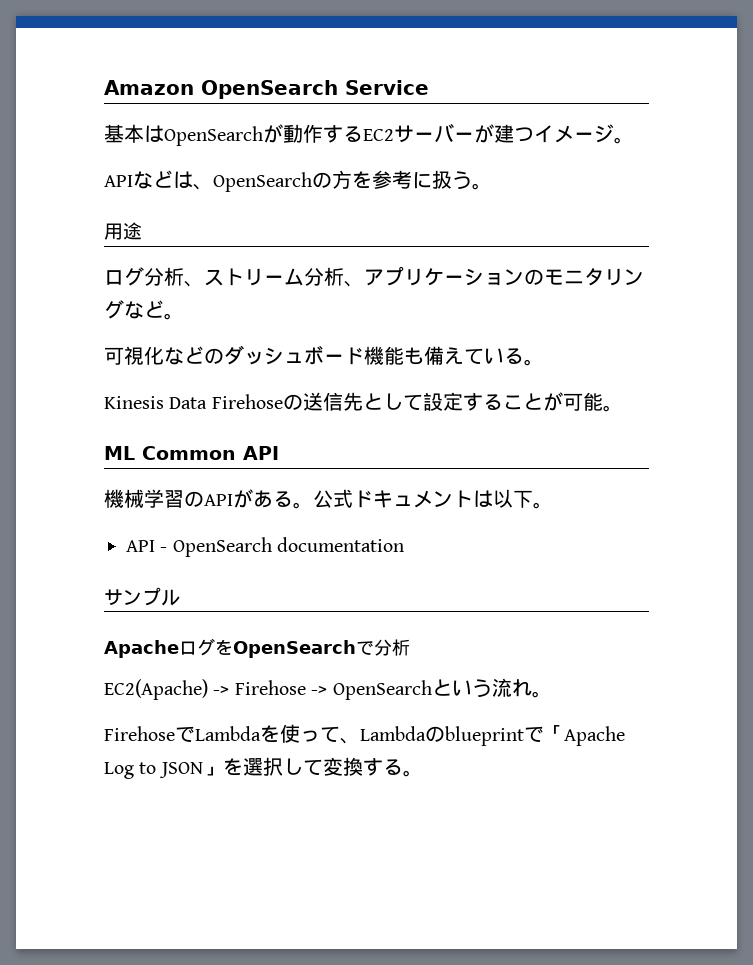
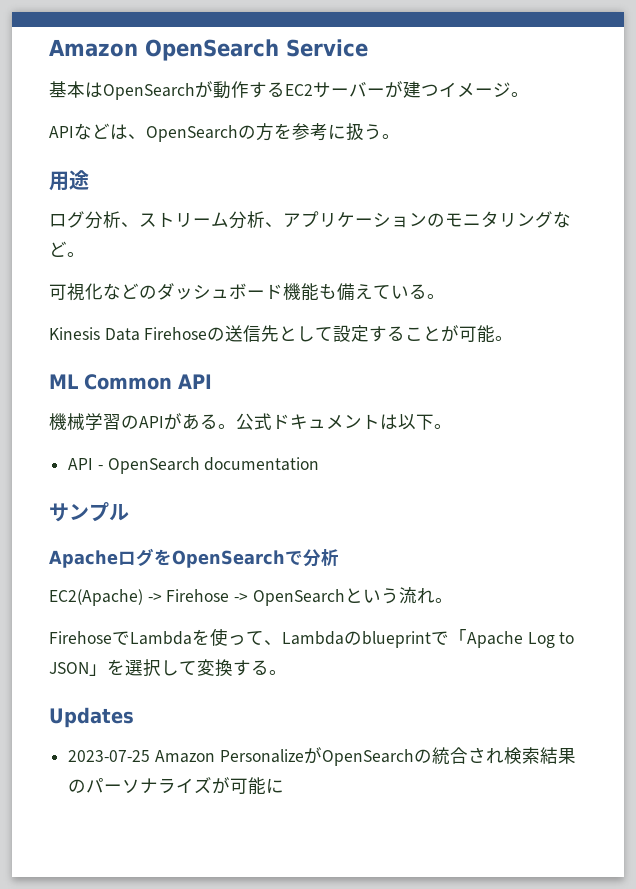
+ Updates
+ 2023-07-25 Amazon PersonalizeがOpenSearchの統合され検索結果のパーソナライズが可能に

